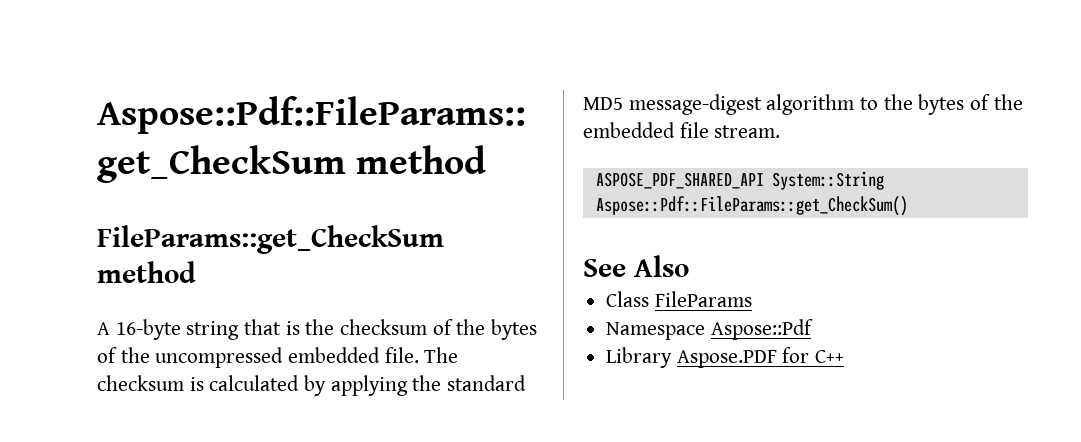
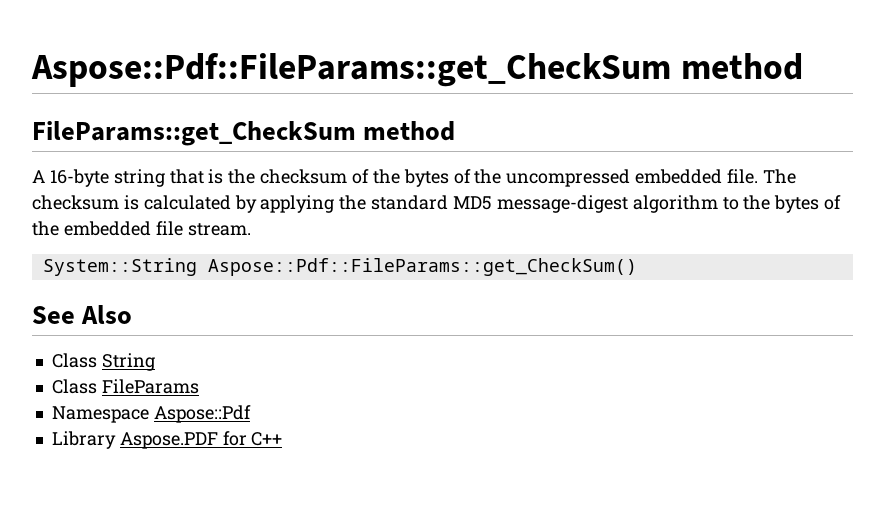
- ASPOSE_PDF_SHARED_API System::String Aspose::Pdf::FileParams::get_CheckSum()
+ System::String Aspose::Pdf::FileParams::get_CheckSum()
+ Class String

